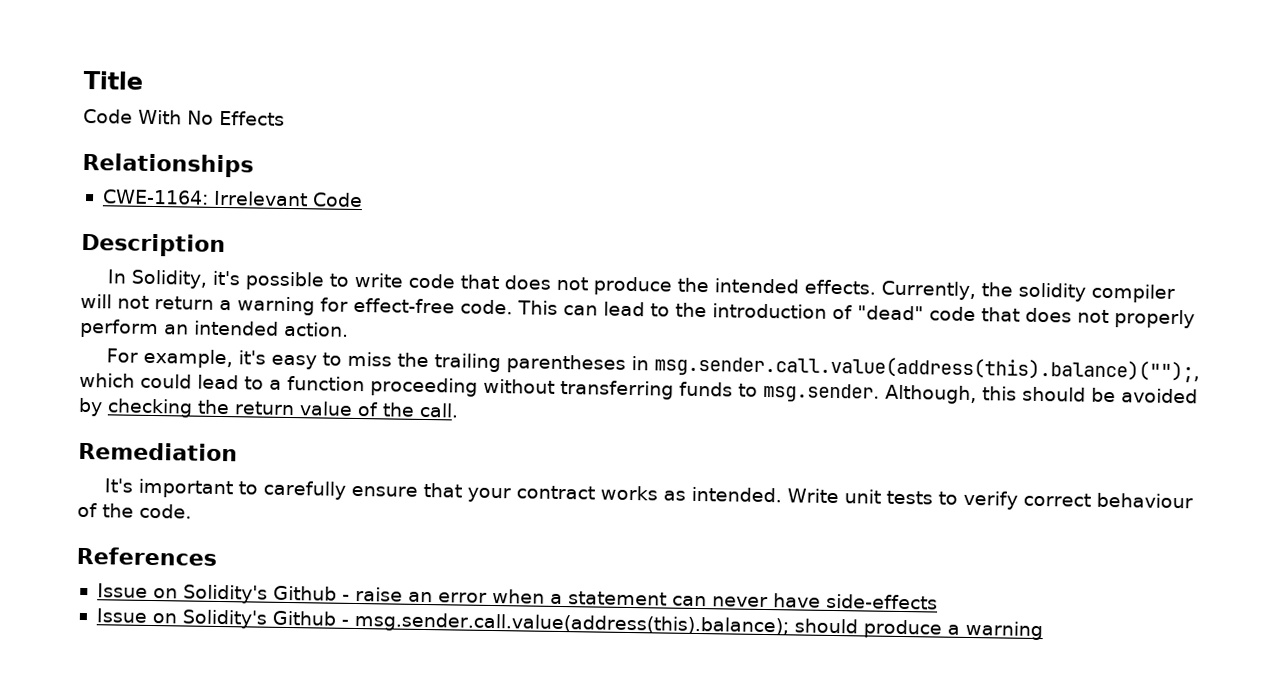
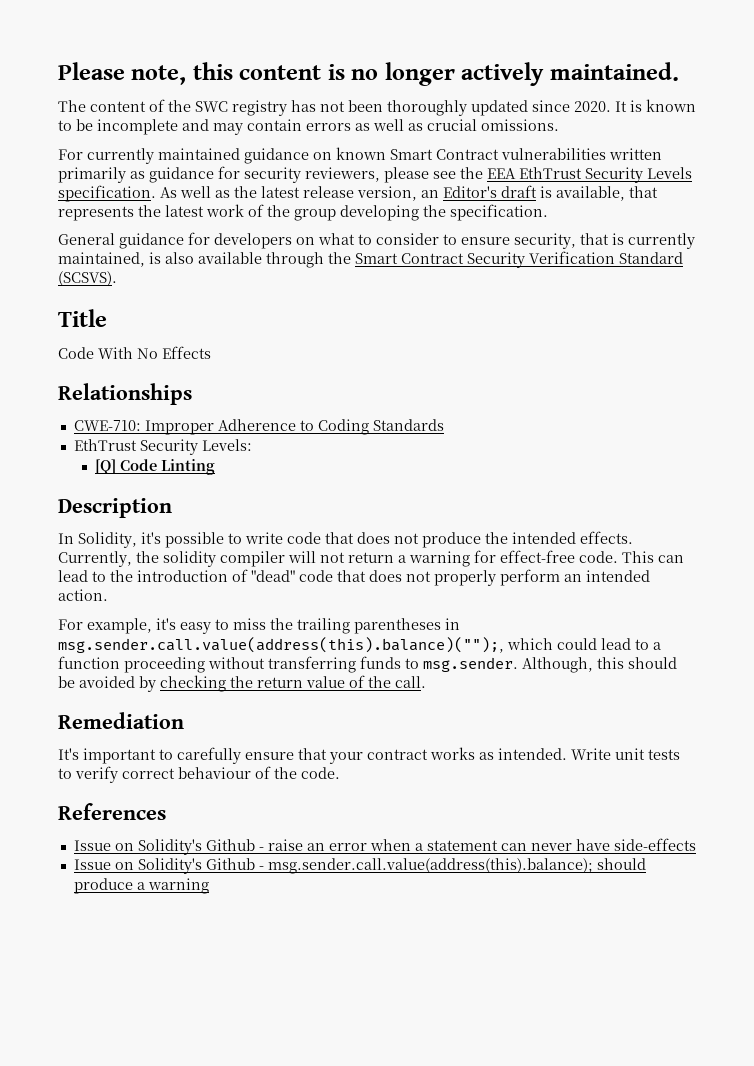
+ Please note, this content is no longer actively maintained.
+ The content of the SWC registry has not been thoroughly updated since 2020. It is known to be incomplete and may contain errors as well as crucial omissions.
+ For currently maintained guidance on known Smart Contract vulnerabilities written primarily as guidance for security reviewers, please see the EEA EthTrust Security Levels specification. As well as the latest release version, an Editor's draft is available, that represents the latest work of the group developing the specification.
+ General guidance for developers on what to consider to ensure security, that is currently maintained, is also available through the Smart Contract Security Verification Standard (SCSVS).
- CWE-1164: Irrelevant Code
+ CWE-710: Improper Adherence to Coding Standards
+ EthTrust Security Levels:
+ [Q] Code Linting

